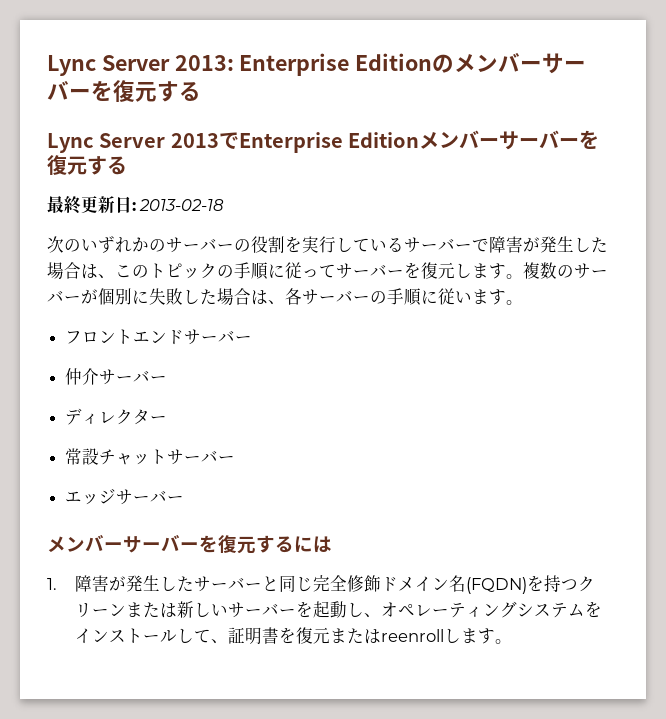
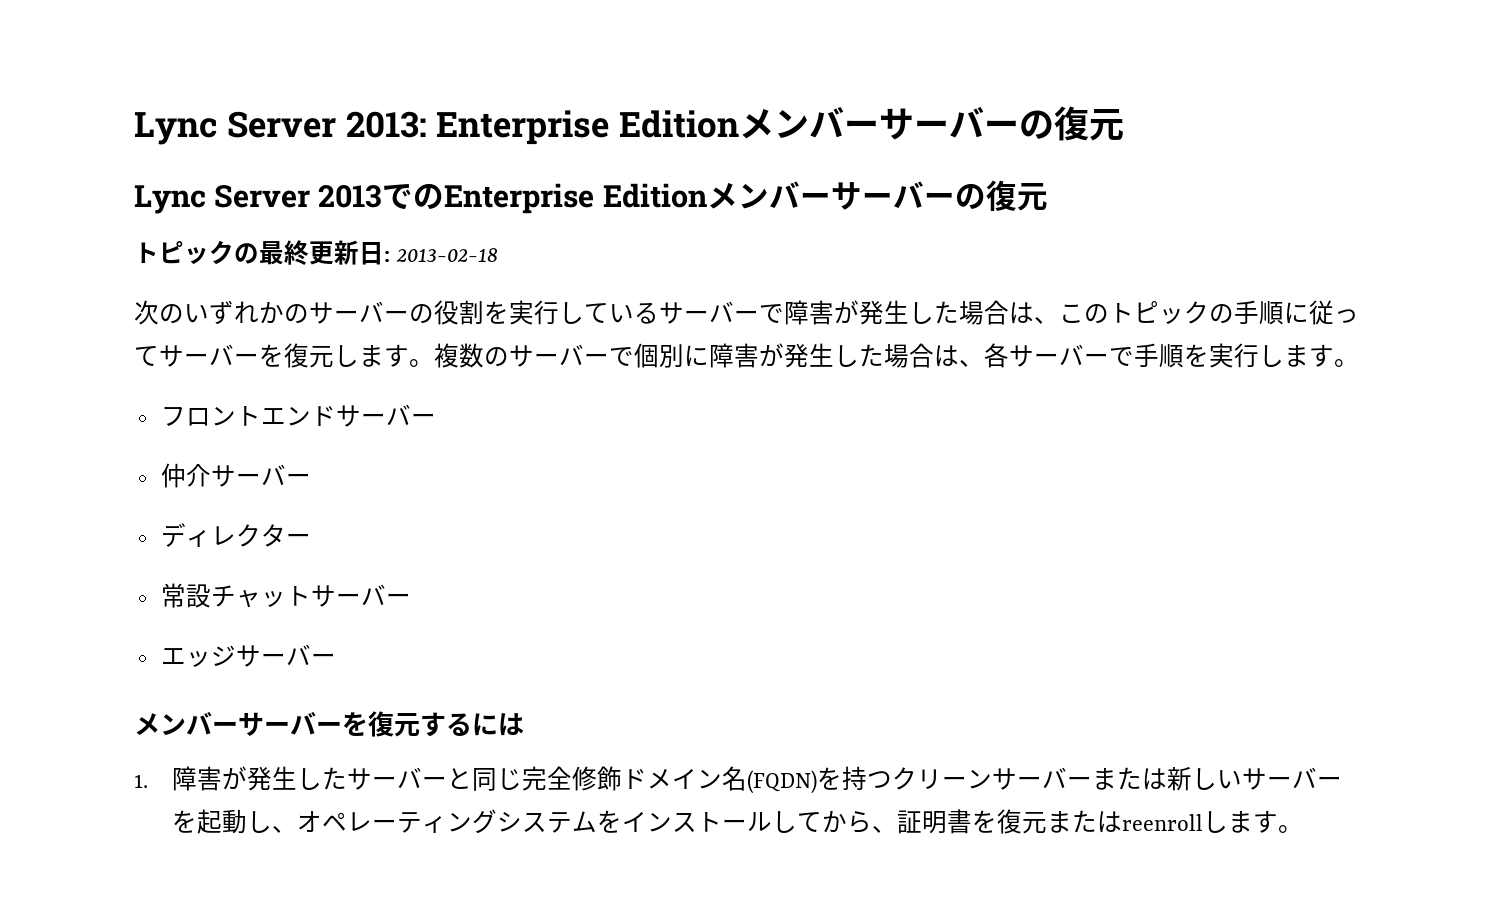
- Lync Server 2013: Enterprise Editionのメンバーサーバーを復元する
- Lync Server 2013でEnterprise Editionメンバーサーバーを復元する
- 最終更新日: 2013-02-18
+ Lync Server 2013: Enterprise Editionメンバーサーバーの復元
+ Lync Server 2013でのEnterprise Editionメンバーサーバーの復元
+ トピックの最終更新日: 2013-02-18
- 複数のサーバーが個別に失敗した場合は、各サーバーの手順に従います。
+ 複数のサーバーで個別に障害が発生した場合は、各サーバーで手順を実行します。
- 1.障害が発生したサーバーと同じ完全修飾ドメイン名(FQDN)を持つクリーンまたは新しいサーバーを起動し、オペレーティングシステムをインストールして、証明書を復元またはreenrollします。
+ 1.障害が発生したサーバーと同じ完全修飾ドメイン名(FQDN)を持つクリーンサーバーまたは新しいサーバーを起動し、オペレーティングシステムをインストールしてから、証明書を復元またはreenrollします。

